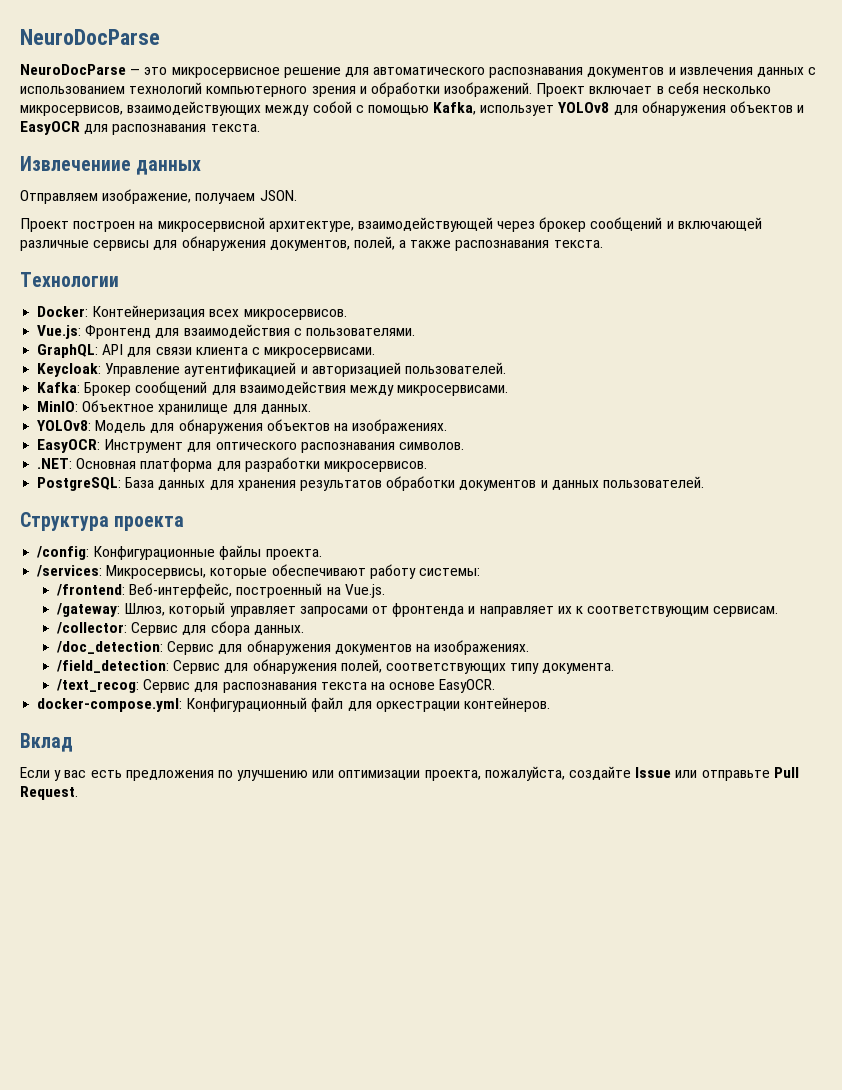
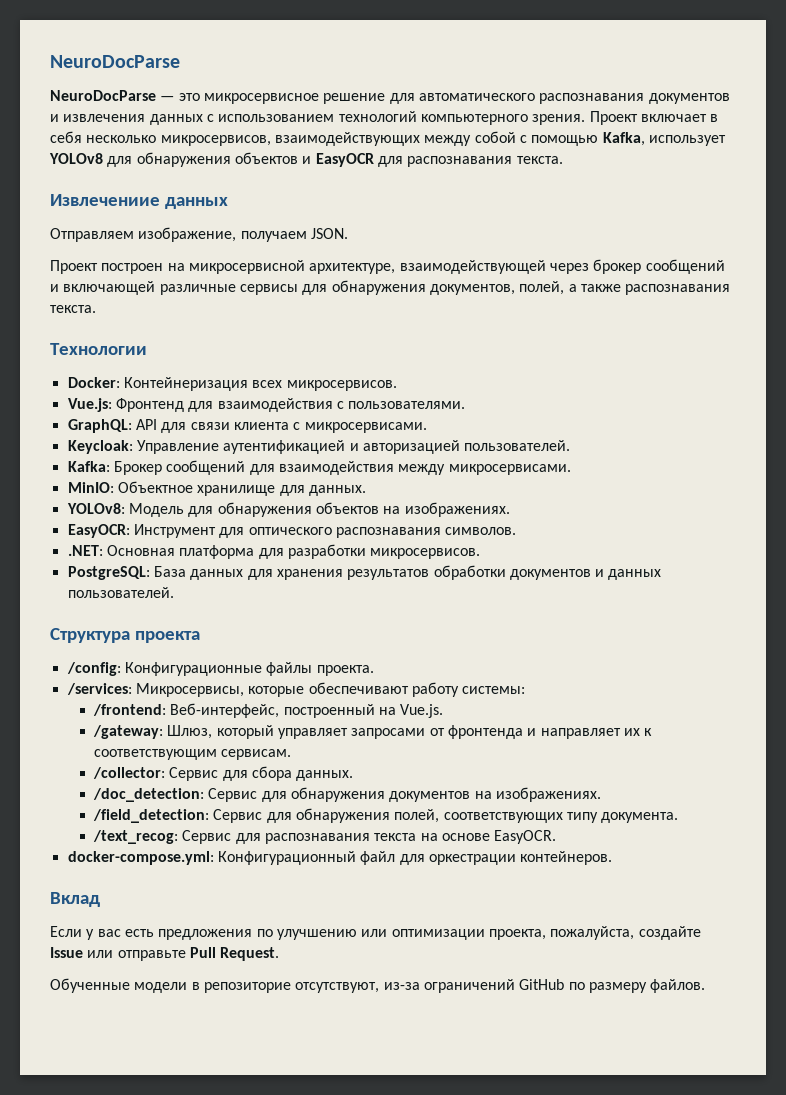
- NeuroDocParse — это микросервисное решение для автоматического распознавания документов и извлечения данных с использованием технологий компьютерного зрения и обработки изображений.
+ NeuroDocParse — это микросервисное решение для автоматического распознавания документов и извлечения данных с использованием технологий компьютерного зрения.
+ Обученные модели в репозиторие отсутствуют, из-за ограничений GitHub по размеру файлов.

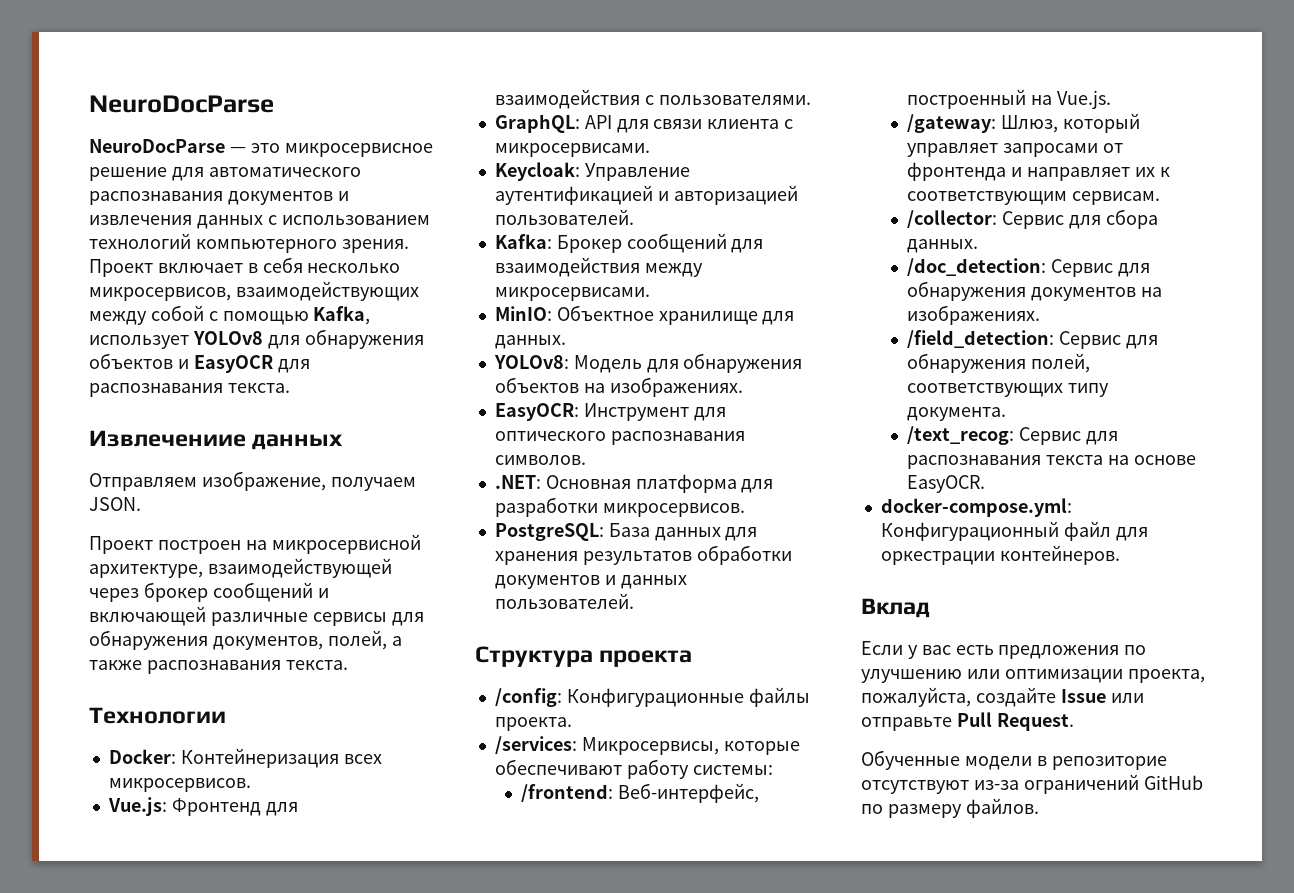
- Обученные модели в репозиторие отсутствуют, из-за ограничений GitHub по размеру файлов.
+ Обученные модели в репозиторие отсутствуют из-за ограничений GitHub по размеру файлов.

